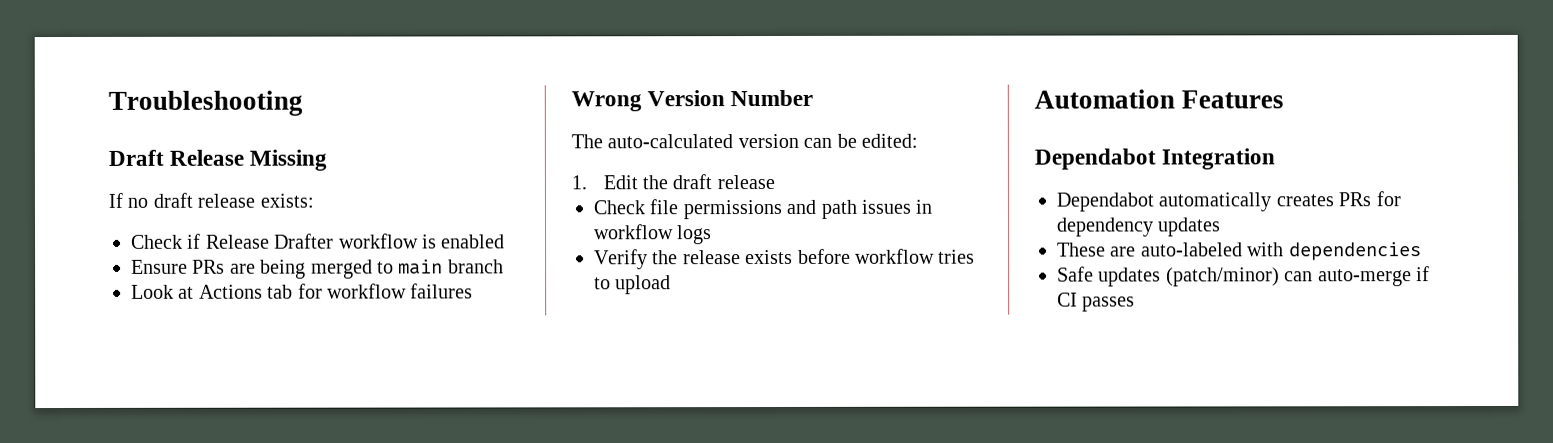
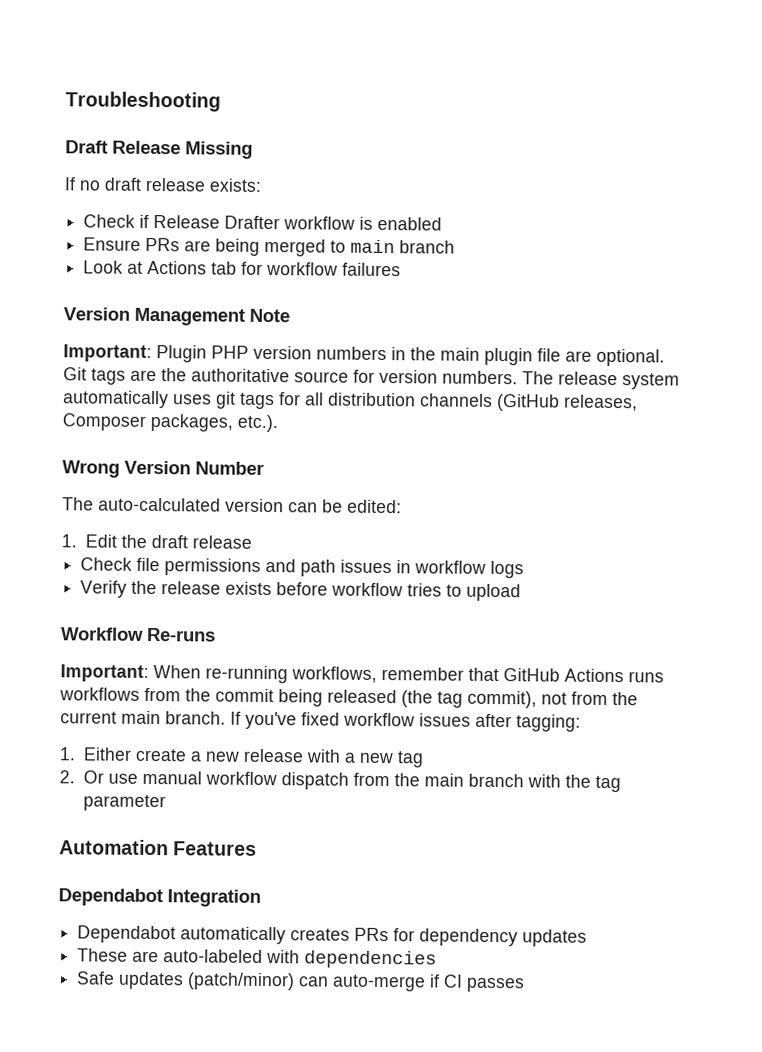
+ Version Management Note
+ Important: Plugin PHP version numbers in the main plugin file are optional. Git tags are the authoritative source for version numbers. The release system automatically uses git tags for all distribution channels (GitHub releases, Composer packages, etc.).
+ Workflow Re-runs
+ Important: When re-running workflows, remember that GitHub Actions runs workflows from the commit being released (the tag commit), not from the current main branch. If you've fixed workflow issues after tagging:
+ 1. Either create a new release with a new tag
+ 2. Or use manual workflow dispatch from the main branch with the tag parameter

